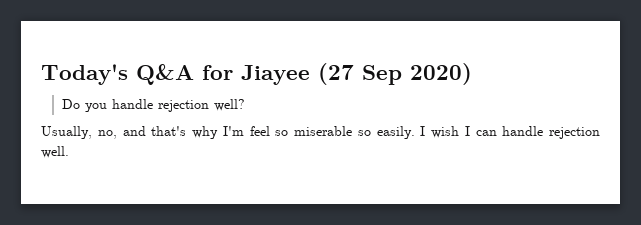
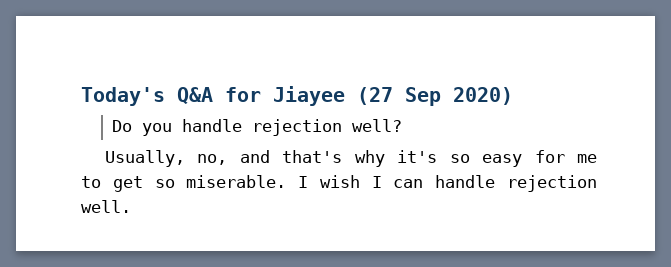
- Usually, no, and that's why I'm feel so miserable so easily.
+ Usually, no, and that's why it's so easy for me to get so miserable.

